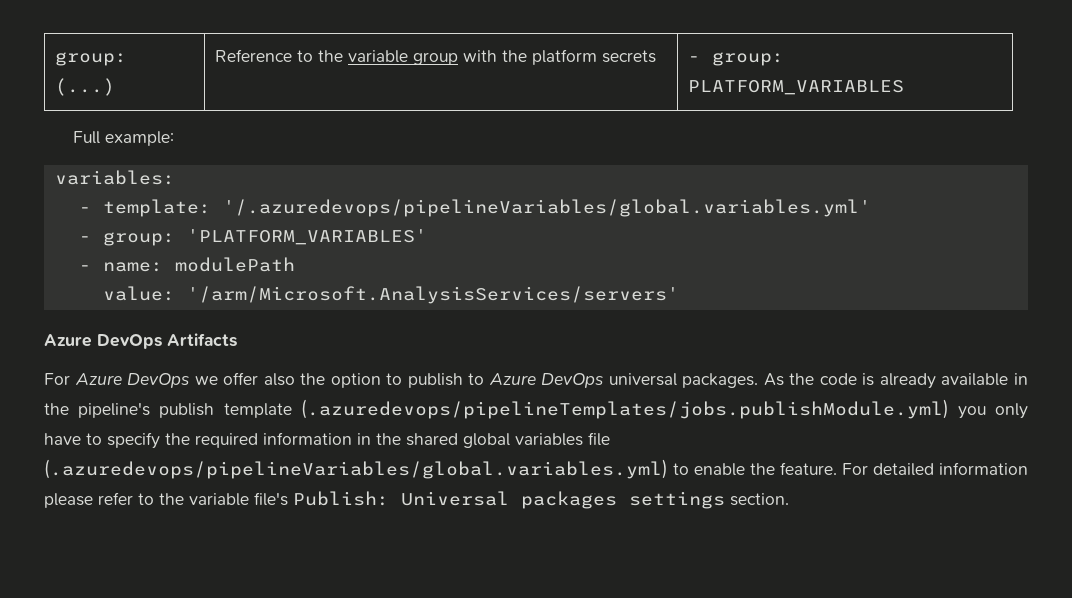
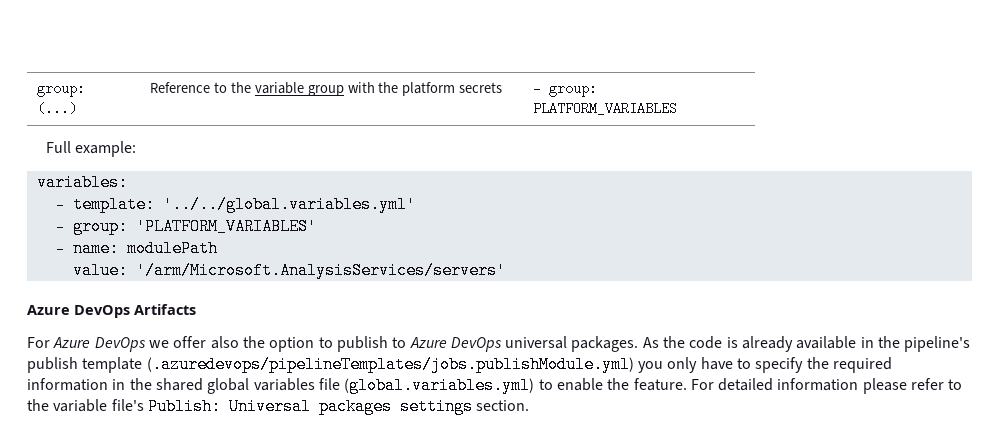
- - template: '/.azuredevops/pipelineVariables/global.variables.yml'
+ - template: '../../global.variables.yml'
- As the code is already available in the pipeline's publish template (.azuredevops/pipelineTemplates/jobs.publishModule.yml) you only have to specify the required information in the shared global variables file (.azuredevops/pipelineVariables/global.variables.yml) to enable the feature.
+ As the code is already available in the pipeline's publish template (.azuredevops/pipelineTemplates/jobs.publishModule.yml) you only have to specify the required information in the shared global variables file (global.variables.yml) to enable the feature.

